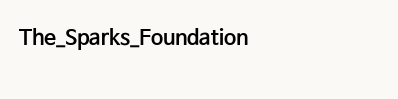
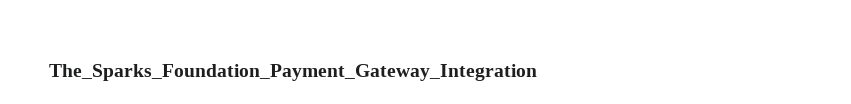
- The_Sparks_Foundation
+ The_Sparks_Foundation_Payment_Gateway_Integration

